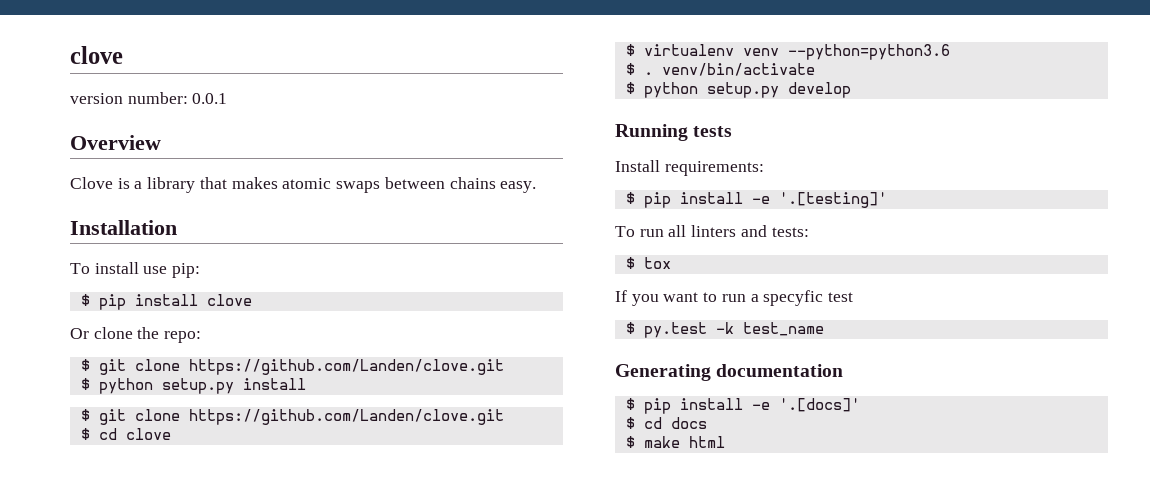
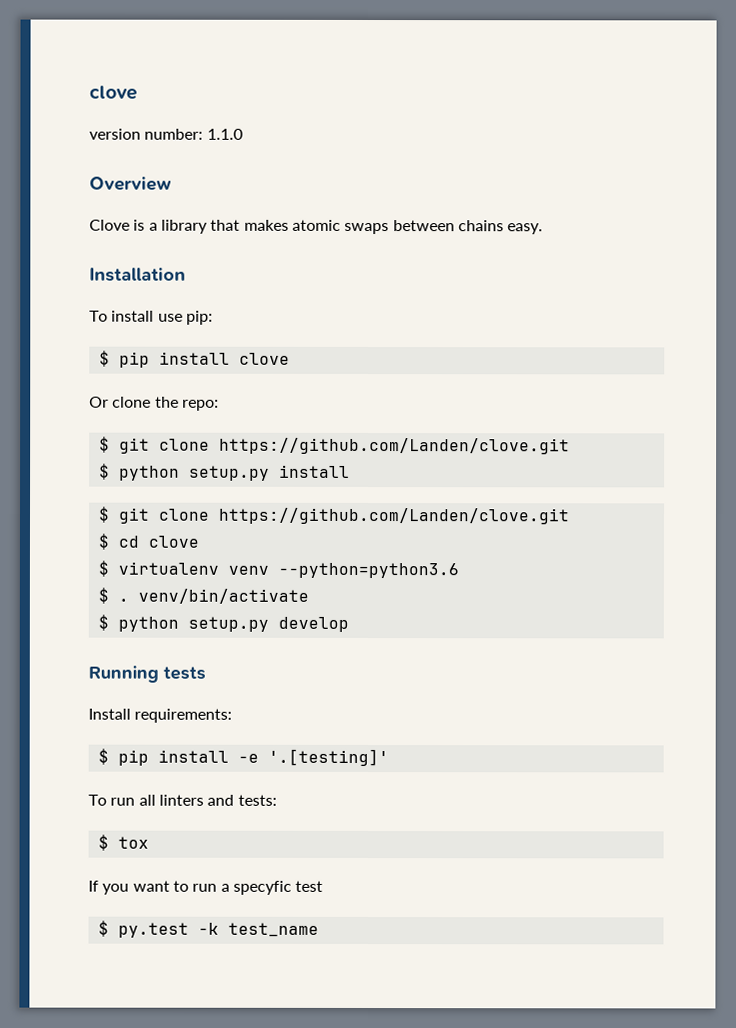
- version number: 0.0.1
+ version number: 1.1.0
- Generating documentation
- $ pip install -e '.[docs]'
- $ cd docs
- $ make html

